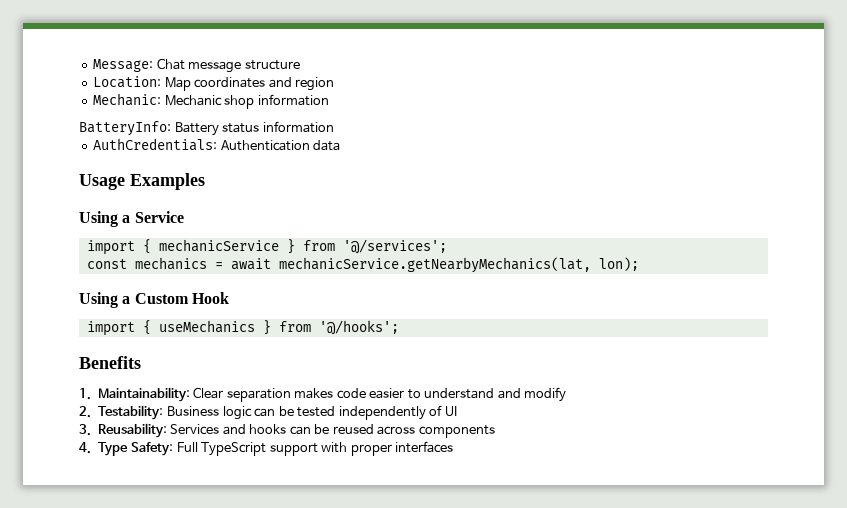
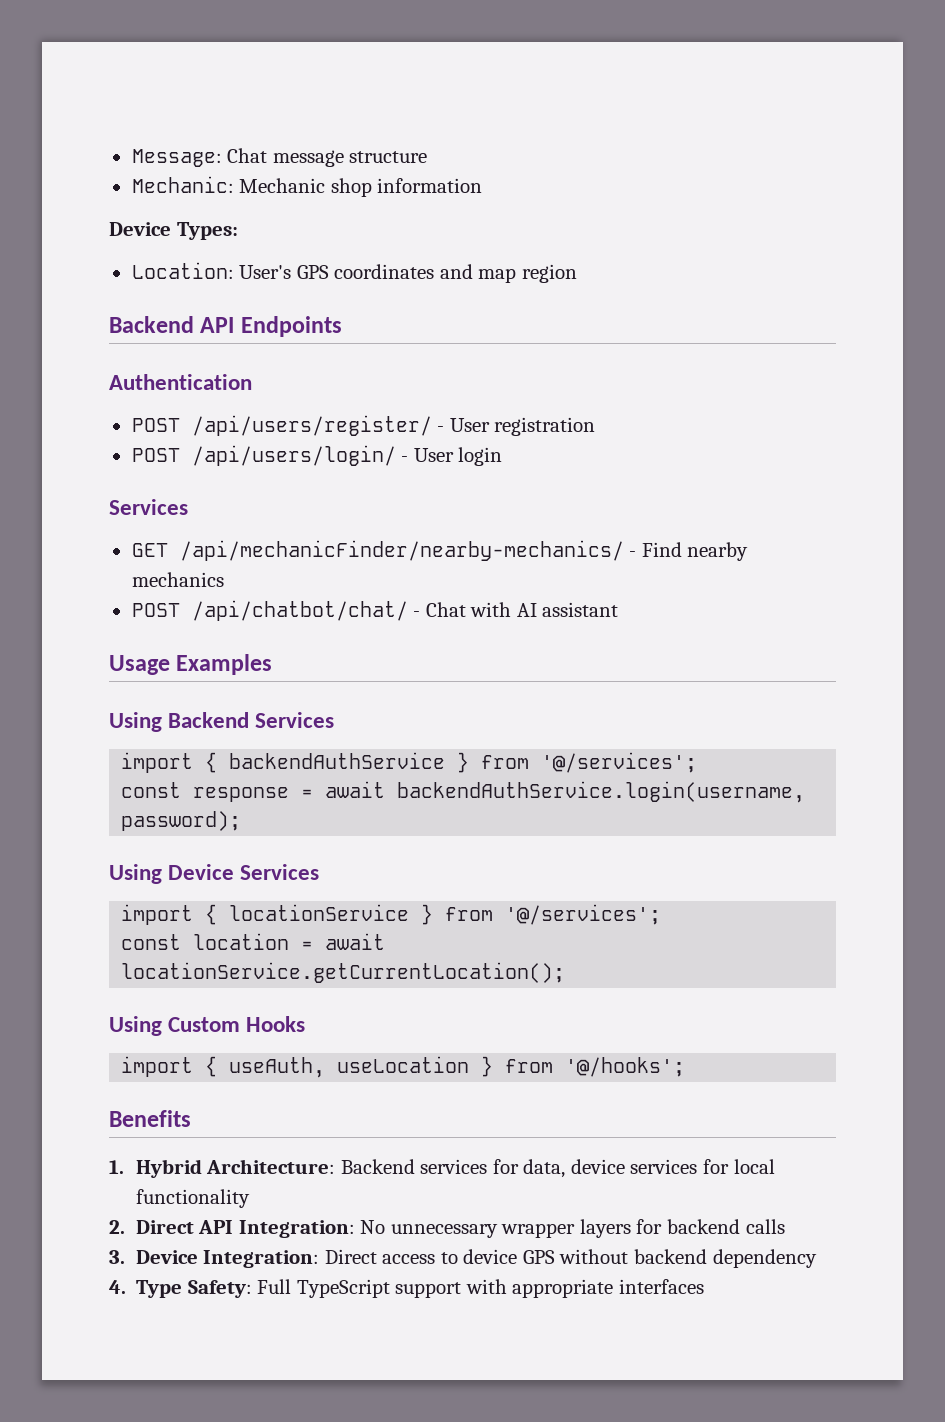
- Location: Map coordinates and region
- BatteryInfo: Battery status information
- AuthCredentials: Authentication data
+ Device Types:
+ Location: User's GPS coordinates and map region
+ Backend API Endpoints
+ Authentication
+ POST /api/users/register/ - User registration
+ POST /api/users/login/ - User login
+ Services
+ GET /api/mechanicFinder/nearby-mechanics/ - Find nearby mechanics
+ POST /api/chatbot/chat/ - Chat with AI assistant
- Using a Service
- import { mechanicService } from '@/services';
- const mechanics = await mechanicService.getNearbyMechanics(lat, lon);
- Using a Custom Hook
- import { useMechanics } from '@/hooks';
+ Using Backend Services
+ import { backendAuthService } from '@/services';
+ const response = await backendAuthService.login(username, password);
+ Using Device Services
+ import { locationService } from '@/services';
+ const location = await locationService.getCurrentLocation();
+ Using Custom Hooks
+ import { useAuth, useLocation } from '@/hooks';
- 1. Maintainability: Clear separation makes code easier to understand and modify
- 2. Testability: Business logic can be tested independently of UI
- 3. Reusability: Services and hooks can be reused across components
+ 1. Hybrid Architecture: Backend services for data, device services for local functionality
+ 2. Direct API Integration: No unnecessary wrapper layers for backend calls
+ 3. Device Integration: Direct access to device GPS without backend dependency
- 4. Type Safety: Full TypeScript support with proper interfaces
+ 4. Type Safety: Full TypeScript support with appropriate interfaces

